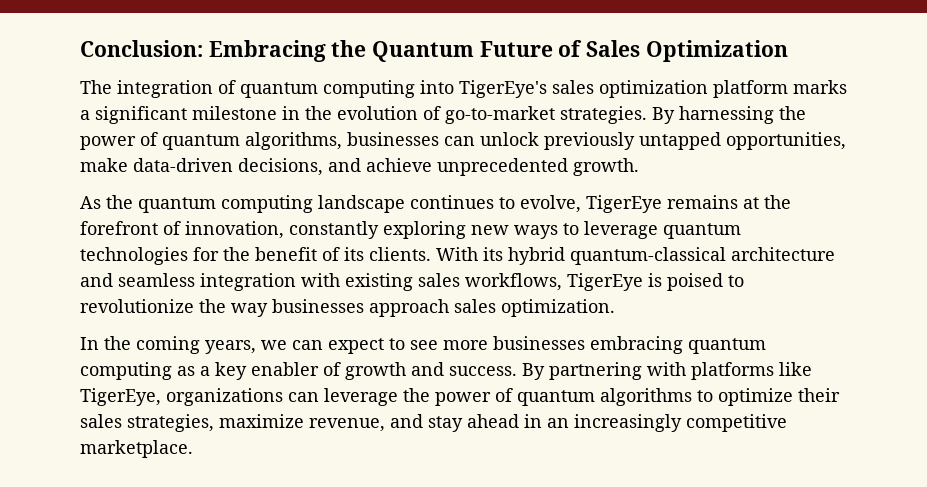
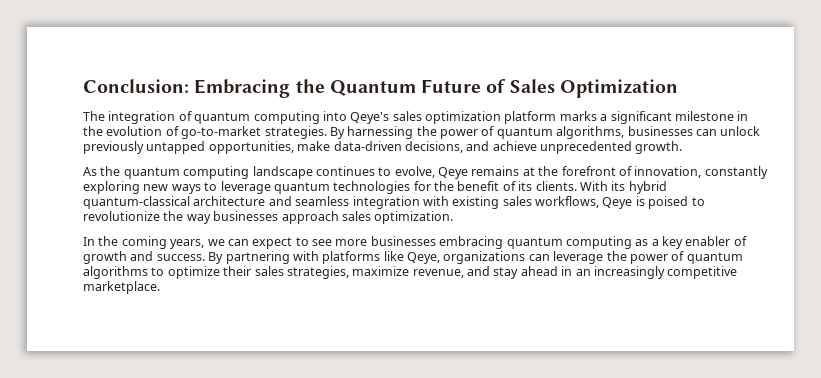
- The integration of quantum computing into TigerEye's sales optimization platform marks a significant milestone in the evolution of go-to-market strategies.
+ The integration of quantum computing into Qeye's sales optimization platform marks a significant milestone in the evolution of go-to-market strategies.
- As the quantum computing landscape continues to evolve, TigerEye remains at the forefront of innovation, constantly exploring new ways to leverage quantum technologies for the benefit of its clients.
+ As the quantum computing landscape continues to evolve, Qeye remains at the forefront of innovation, constantly exploring new ways to leverage quantum technologies for the benefit of its clients.
- With its hybrid quantum-classical architecture and seamless integration with existing sales workflows, TigerEye is poised to revolutionize the way businesses approach sales optimization.
+ With its hybrid quantum-classical architecture and seamless integration with existing sales workflows, Qeye is poised to revolutionize the way businesses approach sales optimization.
- By partnering with platforms like TigerEye, organizations can leverage the power of quantum algorithms to optimize their sales strategies, maximize revenue, and stay ahead in an increasingly competitive marketplace.
+ By partnering with platforms like Qeye, organizations can leverage the power of quantum algorithms to optimize their sales strategies, maximize revenue, and stay ahead in an increasingly competitive marketplace.

